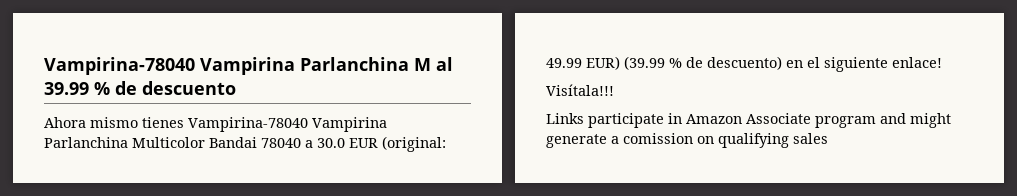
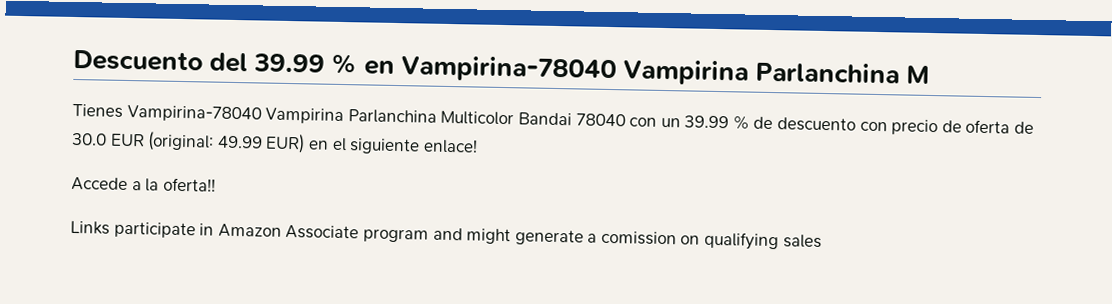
- Vampirina-78040 Vampirina Parlanchina M al 39.99 % de descuento
- Ahora mismo tienes Vampirina-78040 Vampirina Parlanchina Multicolor Bandai 78040 a 30.0 EUR (original: 49.99 EUR) (39.99 % de descuento) en el siguiente enlace!
+ Descuento del 39.99 % en Vampirina-78040 Vampirina Parlanchina M
+ Tienes Vampirina-78040 Vampirina Parlanchina Multicolor Bandai 78040 con un 39.99 % de descuento con precio de oferta de 30.0 EUR (original: 49.99 EUR) en el siguiente enlace!
- Visítala!!!
+ Accede a la oferta!!

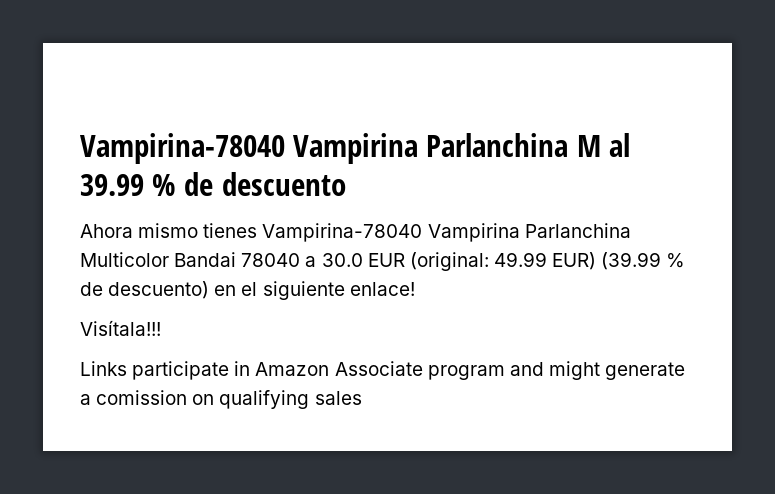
- Descuento del 39.99 % en Vampirina-78040 Vampirina Parlanchina M
- Tienes Vampirina-78040 Vampirina Parlanchina Multicolor Bandai 78040 con un 39.99 % de descuento con precio de oferta de 30.0 EUR (original: 49.99 EUR) en el siguiente enlace!
+ Vampirina-78040 Vampirina Parlanchina M al 39.99 % de descuento
+ Ahora mismo tienes Vampirina-78040 Vampirina Parlanchina Multicolor Bandai 78040 a 30.0 EUR (original: 49.99 EUR) (39.99 % de descuento) en el siguiente enlace!
- Accede a la oferta!!
+ Visítala!!!

